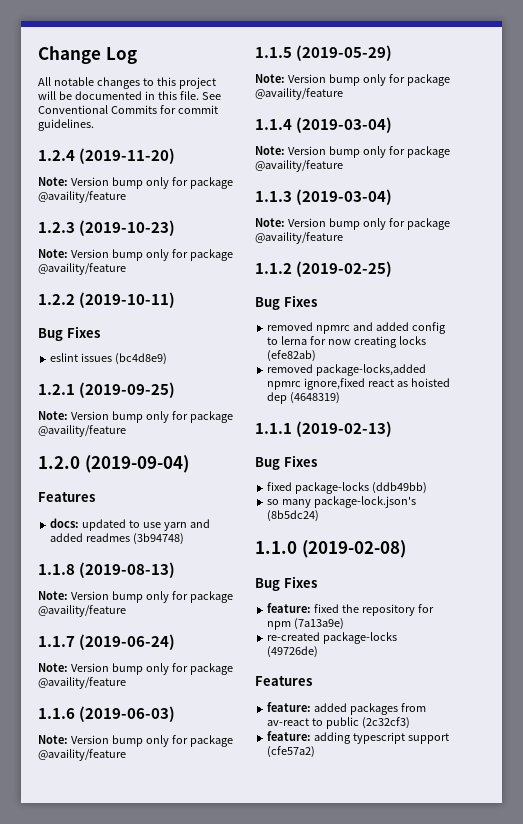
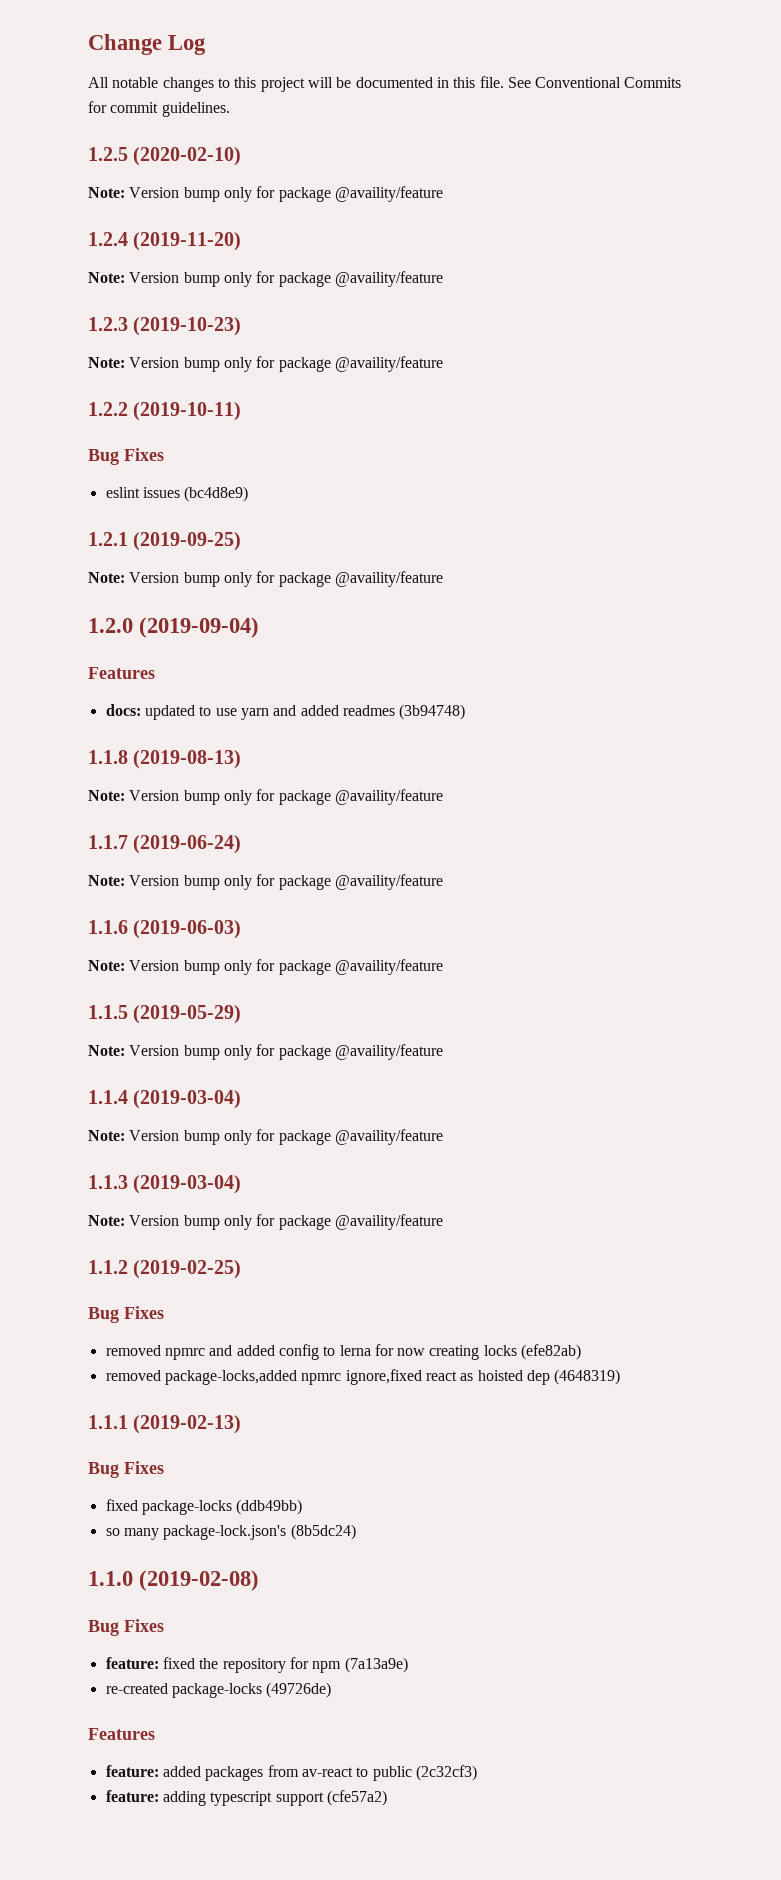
+ 1.2.5 (2020-02-10)
+ Note: Version bump only for package @availity/feature

